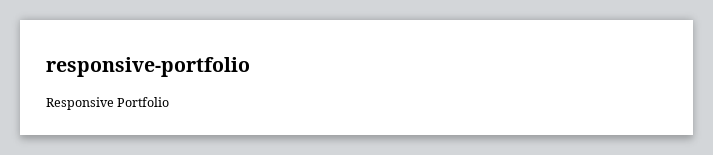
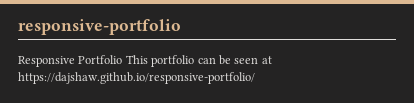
- Responsive Portfolio
+ Responsive Portfolio This portfolio can be seen at https://dajshaw.github.io/responsive-portfolio/

